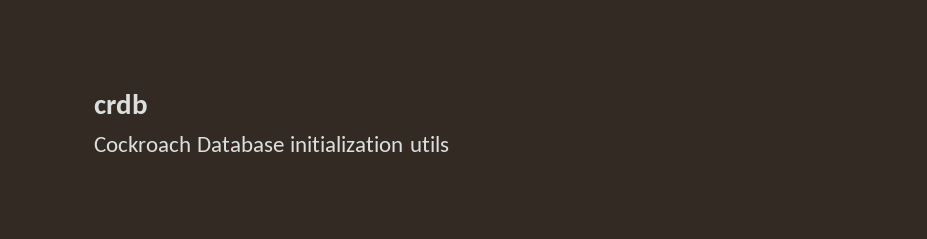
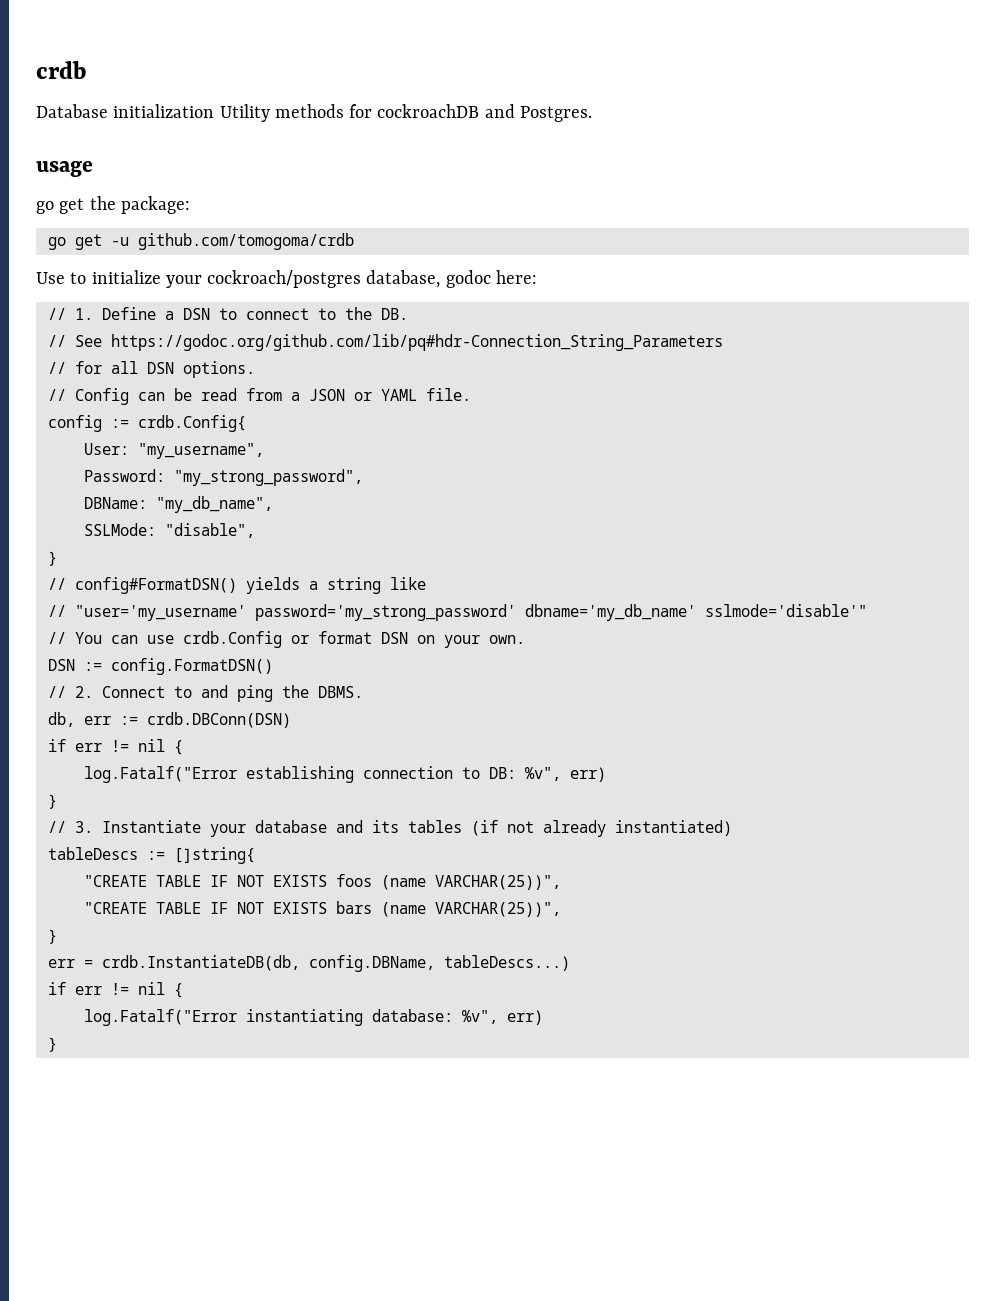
- Cockroach Database initialization utils
+ Database initialization Utility methods for cockroachDB and Postgres.
+ usage
+ go get the package:
+ go get -u github.com/tomogoma/crdb
+ Use to initialize your cockroach/postgres database, godoc here:
+ // 1. Define a DSN to connect to the DB.
+ // See https://godoc.org/github.com/lib/pq#hdr-Connection_String_Parameters
+ // for all DSN options.
+ // Config can be read from a JSON or YAML file.
+ config := crdb.Config{
+ User: "my_username",
+ Password: "my_strong_password",
+ DBName: "my_db_name",
+ SSLMode: "disable",
+ }
+ // config#FormatDSN() yields a string like
+ // "user='my_username' password='my_strong_password' dbname='my_db_name' sslmode='disable'"
+ // You can use crdb.Config or format DSN on your own.
+ DSN := config.FormatDSN()
+ // 2. Connect to and ping the DBMS.
+ db, err := crdb.DBConn(DSN)
+ if err != nil {
+ log.Fatalf("Error establishing connection to DB: %v", err)
+ }
+ // 3. Instantiate your database and its tables (if not already instantiated)
+ tableDescs := []string{
+ "CREATE TABLE IF NOT EXISTS foos (name VARCHAR(25))",
+ "CREATE TABLE IF NOT EXISTS bars (name VARCHAR(25))",
+ }
+ err = crdb.InstantiateDB(db, config.DBName, tableDescs...)
+ if err != nil {
+ log.Fatalf("Error instantiating database: %v", err)
+ }

